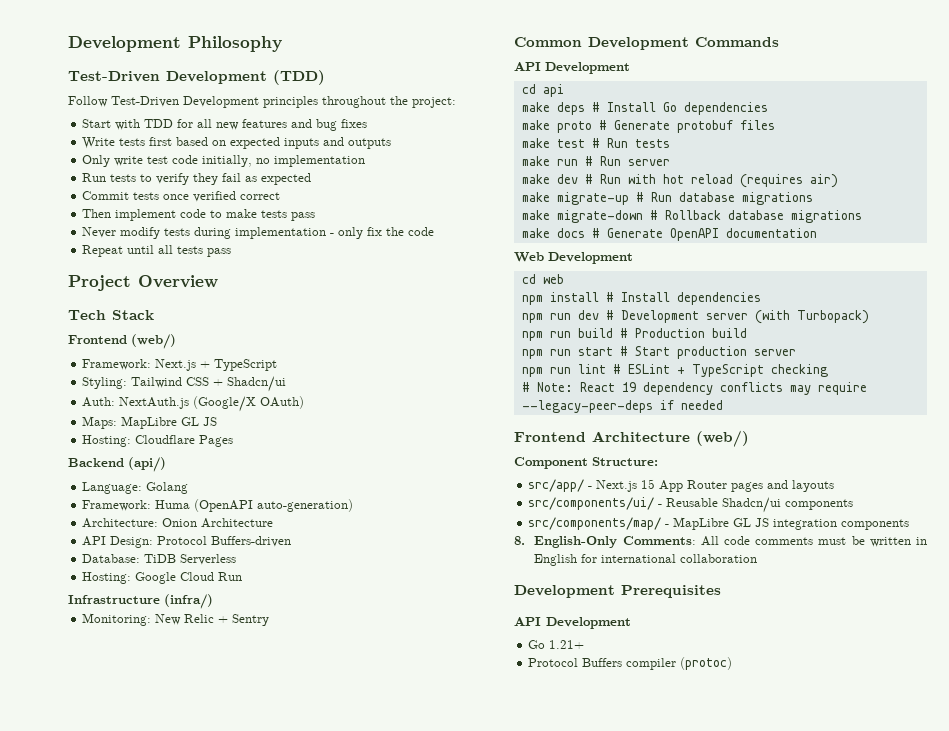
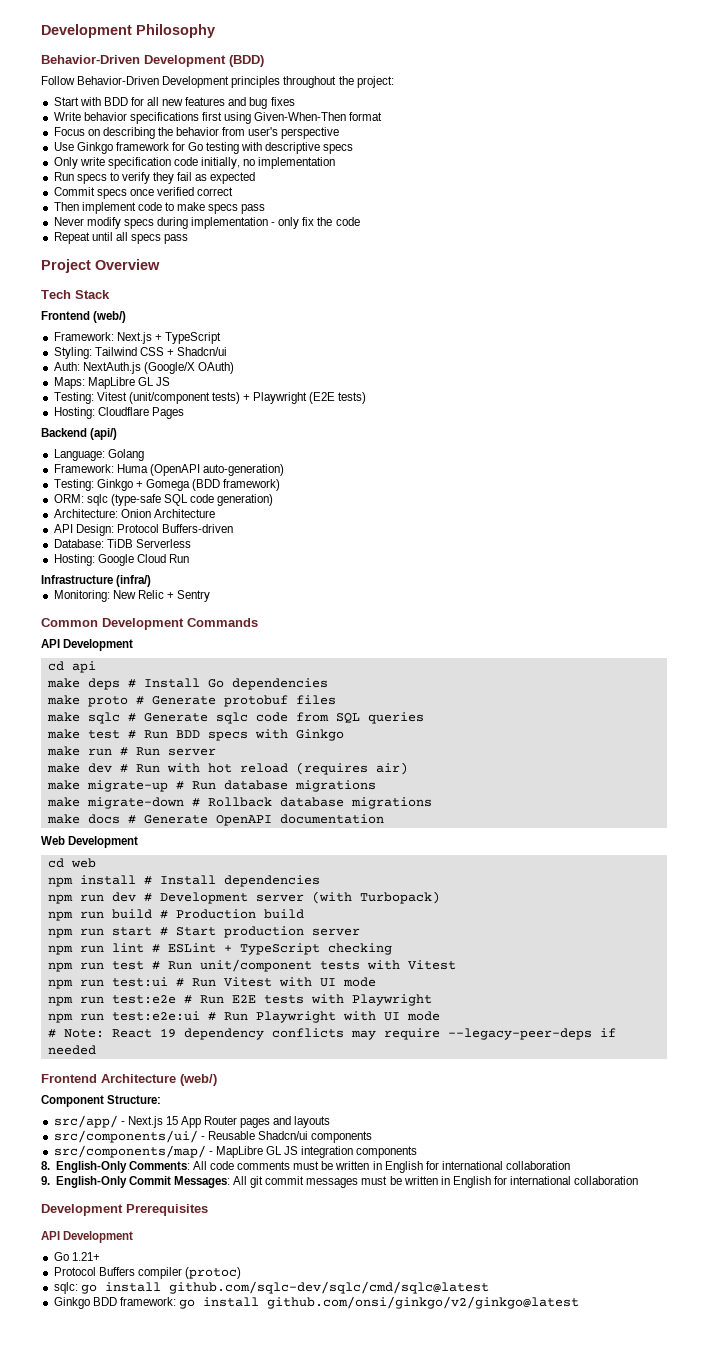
- Test-Driven Development (TDD)
+ Behavior-Driven Development (BDD)
- Follow Test-Driven Development principles throughout the project:
+ Follow Behavior-Driven Development principles throughout the project:
- Start with TDD for all new features and bug fixes
+ Start with BDD for all new features and bug fixes
- Write tests first based on expected inputs and outputs
+ Write behavior specifications first using Given-When-Then format
+ Focus on describing the behavior from user's perspective
+ Use Ginkgo framework for Go testing with descriptive specs
- Only write test code initially, no implementation
+ Only write specification code initially, no implementation
- Run tests to verify they fail as expected
+ Run specs to verify they fail as expected
- Commit tests once verified correct
+ Commit specs once verified correct
- Then implement code to make tests pass
+ Then implement code to make specs pass
- Never modify tests during implementation - only fix the code
+ Never modify specs during implementation - only fix the code
- Repeat until all tests pass
+ Repeat until all specs pass
+ Testing: Vitest (unit/component tests) + Playwright (E2E tests)
+ Testing: Ginkgo + Gomega (BDD framework)
+ ORM: sqlc (type-safe SQL code generation)
+ make sqlc # Generate sqlc code from SQL queries
- make test # Run tests
+ make test # Run BDD specs with Ginkgo
+ npm run test # Run unit/component tests with Vitest
+ npm run test:ui # Run Vitest with UI mode
+ npm run test:e2e # Run E2E tests with Playwright
+ npm run test:e2e:ui # Run Playwright with UI mode
+ 9. English-Only Commit Messages: All git commit messages must be written in English for international collaboration
+ sqlc: go install github.com/sqlc-dev/sqlc/cmd/sqlc@latest
+ Ginkgo BDD framework: go install github.com/onsi/ginkgo/v2/ginkgo@latest

